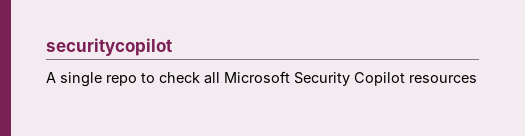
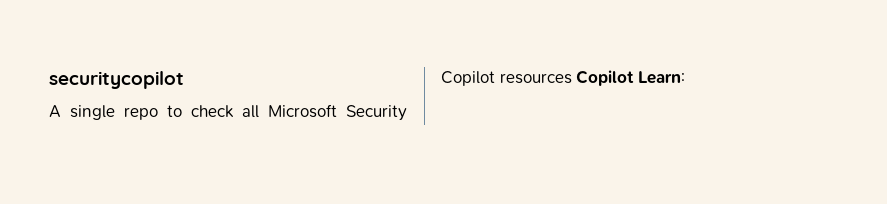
- A single repo to check all Microsoft Security Copilot resources
+ A single repo to check all Microsoft Security Copilot resources Copilot Learn:

